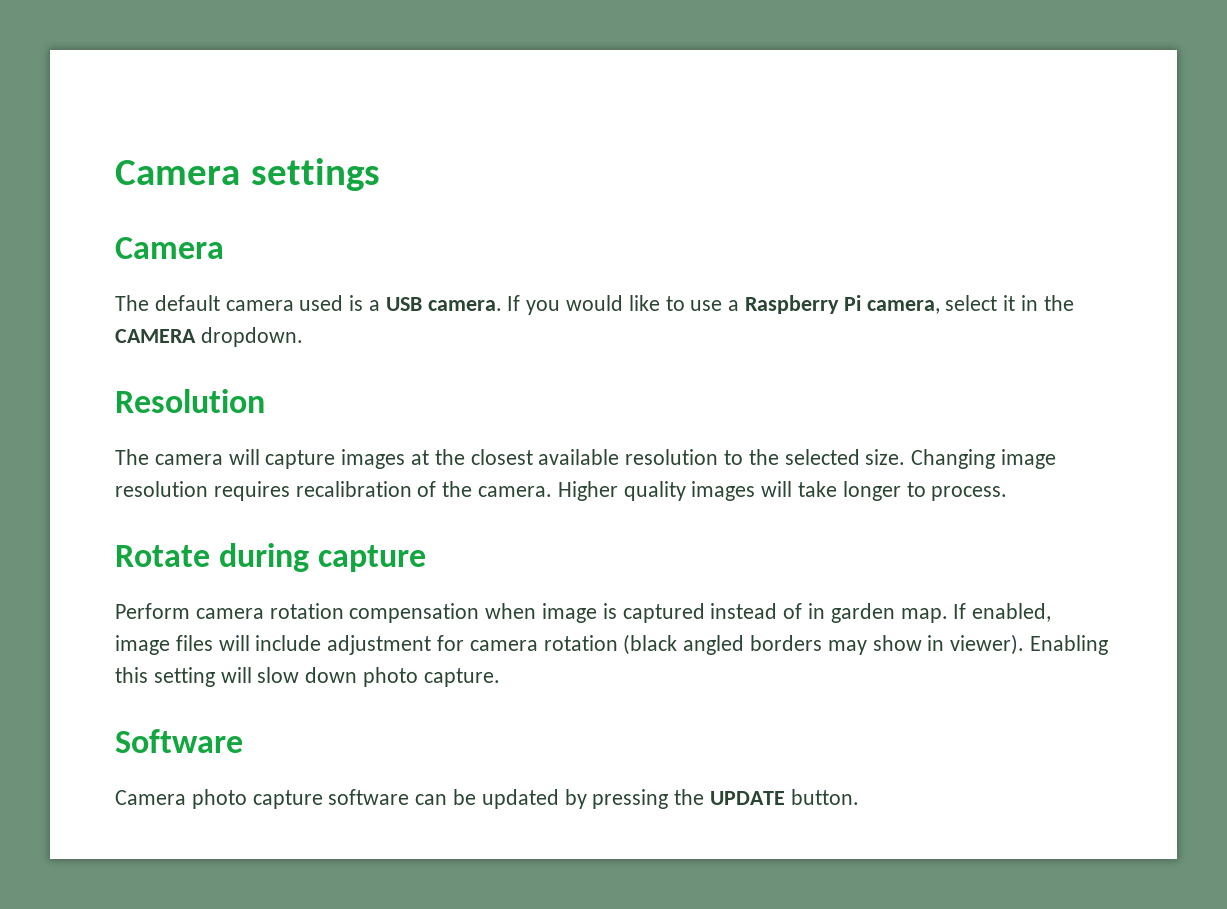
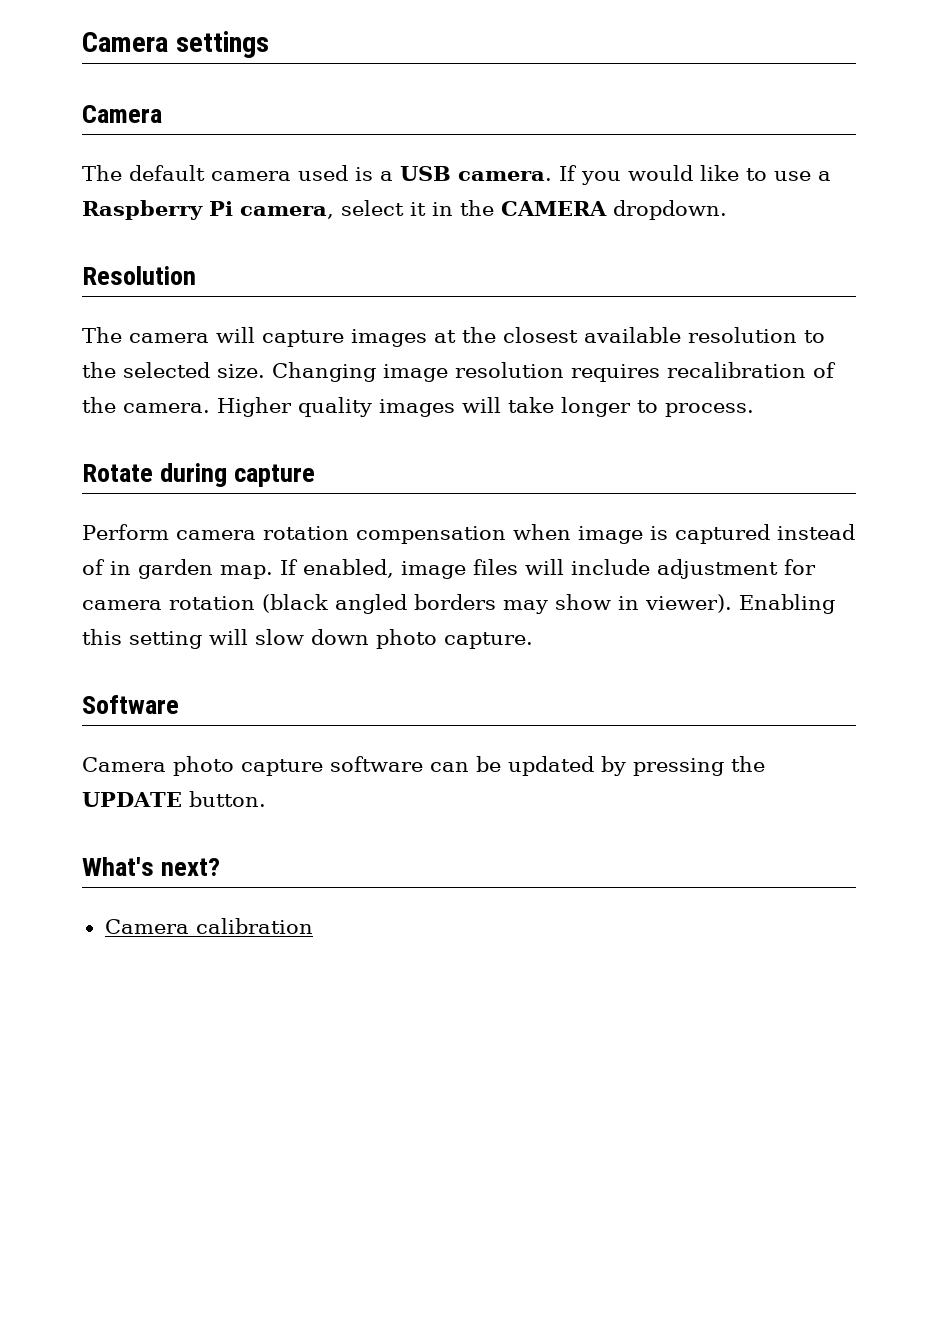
+ What's next?
+ Camera calibration

